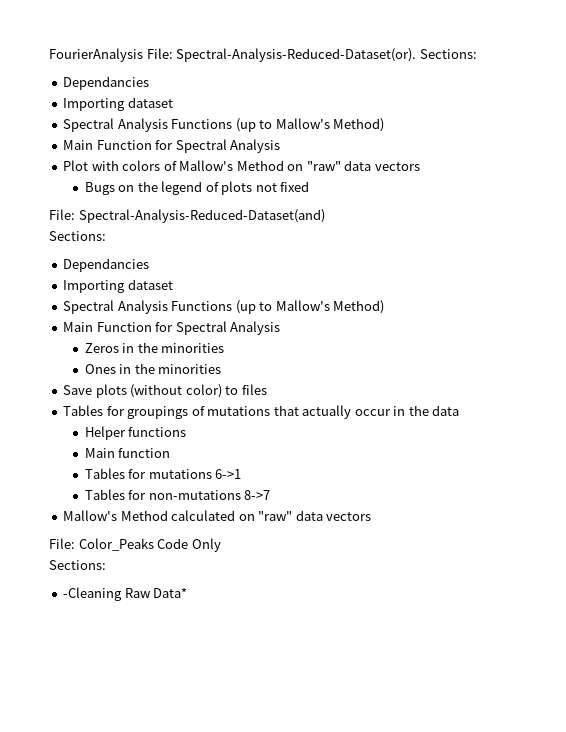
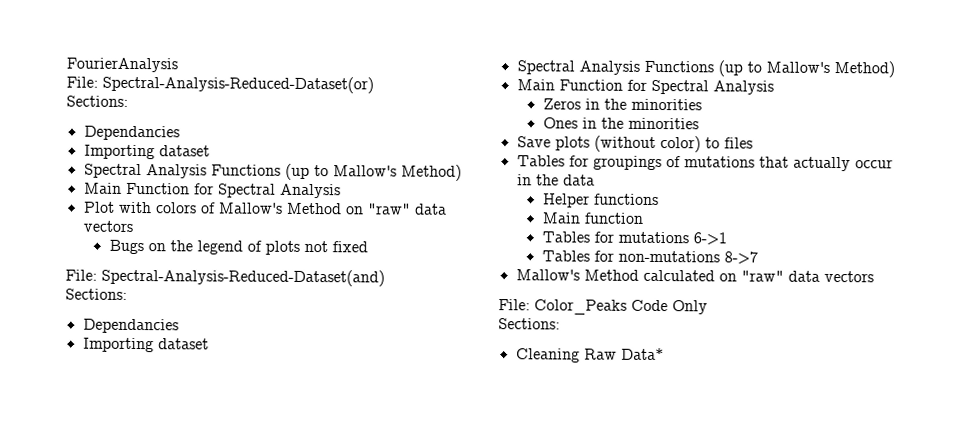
- FourierAnalysis File: Spectral-Analysis-Reduced-Dataset(or). Sections:
+ FourierAnalysis
+ File: Spectral-Analysis-Reduced-Dataset(or)
+ Sections:
- -Cleaning Raw Data*
+ Cleaning Raw Data*

